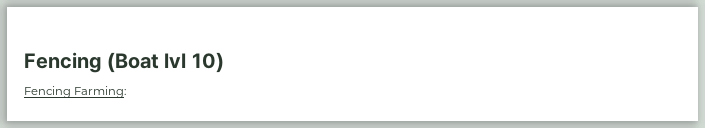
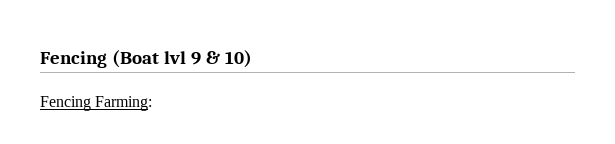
- Fencing (Boat lvl 10)
+ Fencing (Boat lvl 9 & 10)

